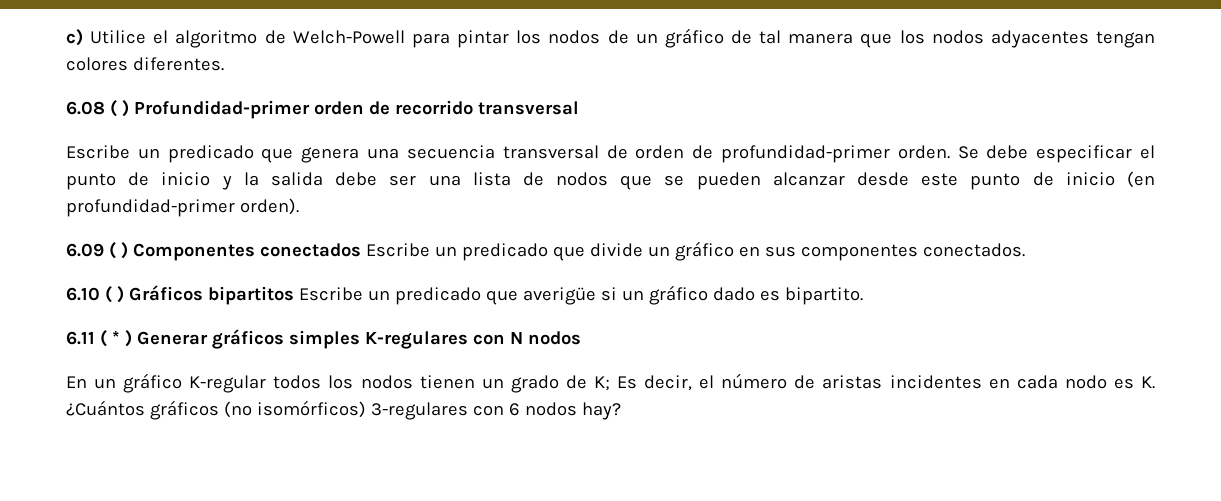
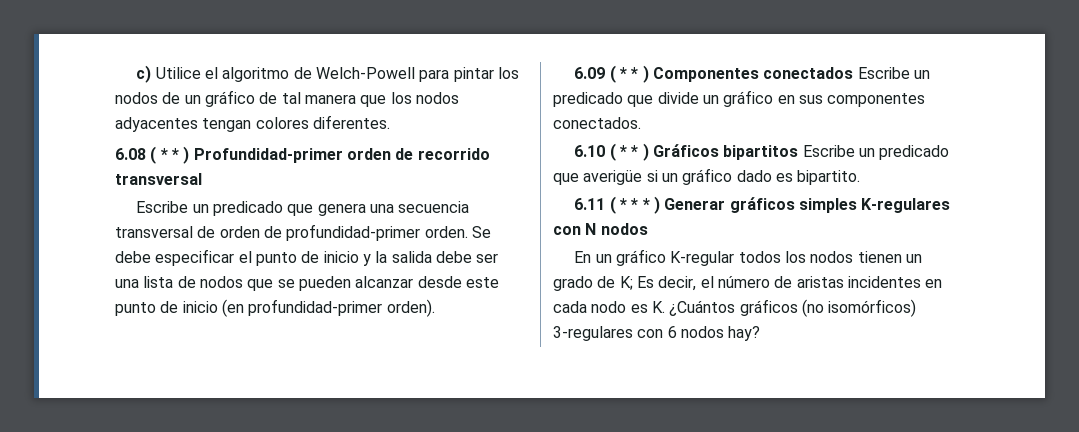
- 6.08 ( ) Profundidad-primer orden de recorrido transversal
+ 6.08 ( * * ) Profundidad-primer orden de recorrido transversal
- 6.09 ( ) Componentes conectados Escribe un predicado que divide un gráfico en sus componentes conectados.
+ 6.09 ( * * ) Componentes conectados Escribe un predicado que divide un gráfico en sus componentes conectados.
- 6.10 ( ) Gráficos bipartitos Escribe un predicado que averigüe si un gráfico dado es bipartito.
+ 6.10 ( * * ) Gráficos bipartitos Escribe un predicado que averigüe si un gráfico dado es bipartito.
- 6.11 ( * ) Generar gráficos simples K-regulares con N nodos
+ 6.11 ( * * * ) Generar gráficos simples K-regulares con N nodos

